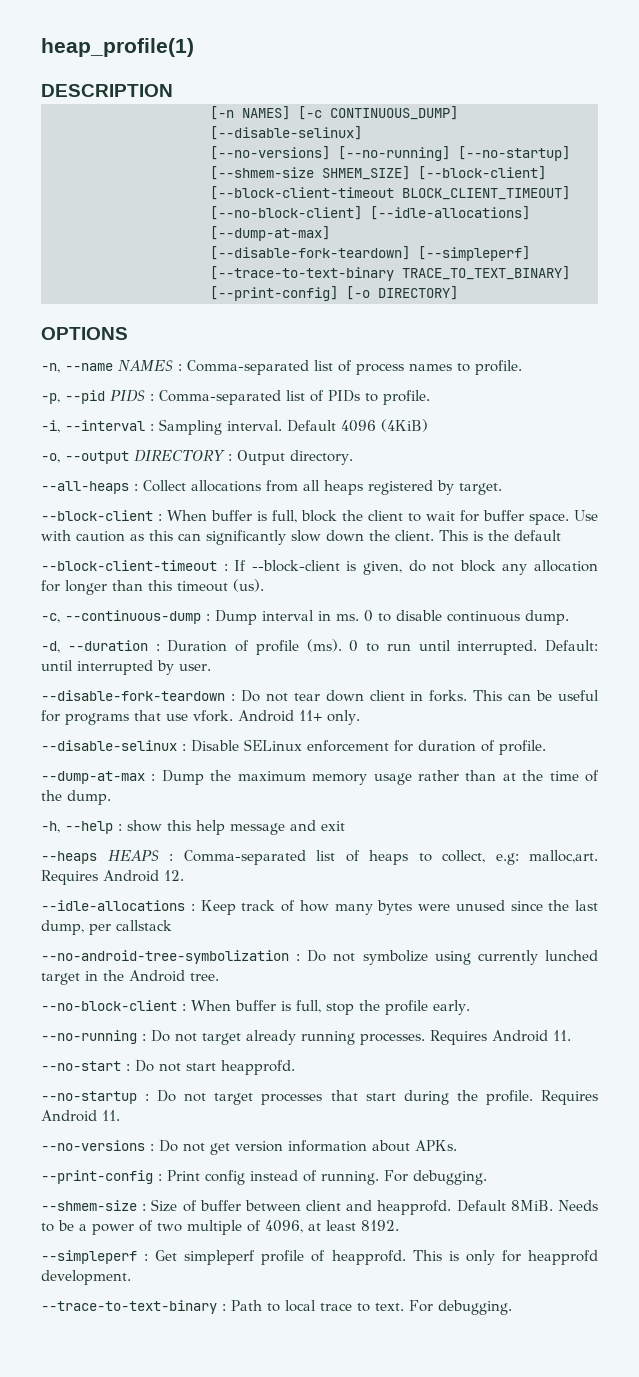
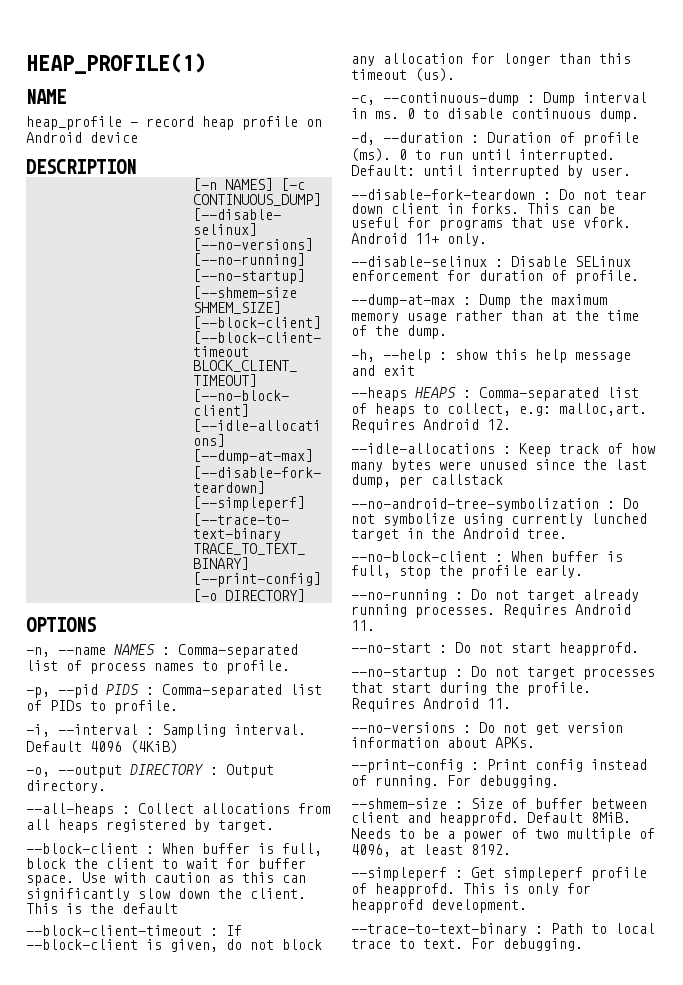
- heap_profile(1)
+ HEAP_PROFILE(1)
+ NAME
+ heap_profile - record heap profile on Android device

